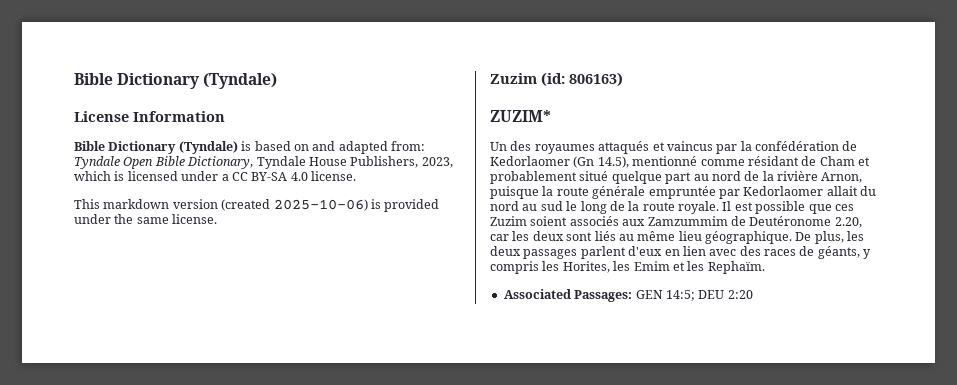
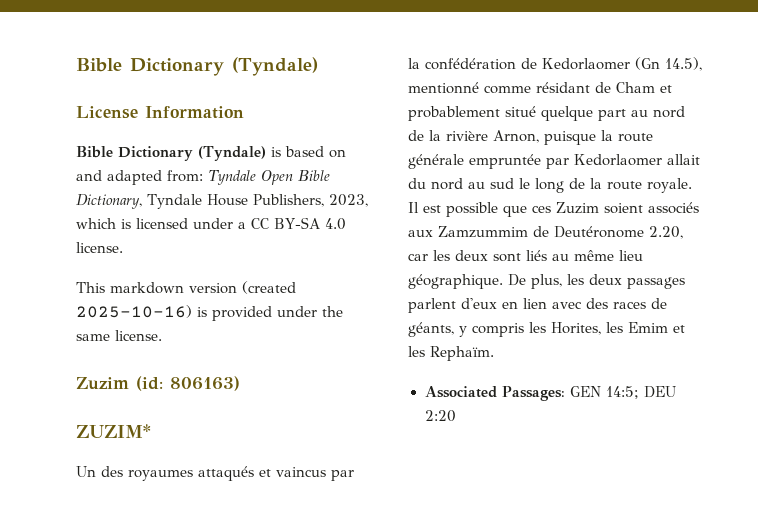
- This markdown version (created 2025-10-06) is provided under the same license.
+ This markdown version (created 2025-10-16) is provided under the same license.

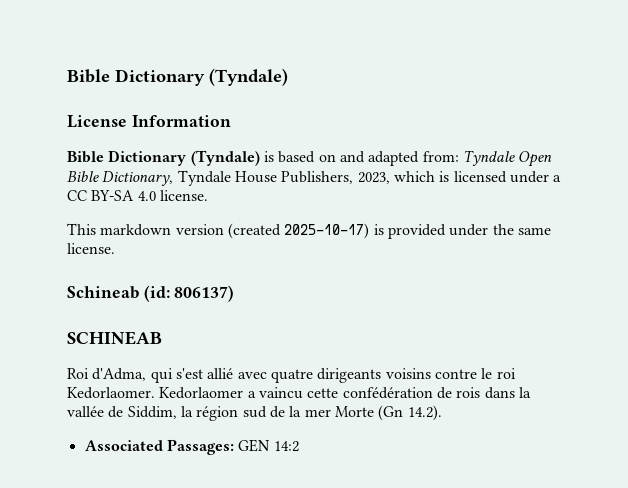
- This markdown version (created 2025-10-16) is provided under the same license.
+ This markdown version (created 2025-10-17) is provided under the same license.
- Zuzim (id: 806163)
- ZUZIM*
- Un des royaumes attaqués et vaincus par la confédération de Kedorlaomer (Gn 14.5), mentionné comme résidant de Cham et probablement situé quelque part au nord de la rivière Arnon, puisque la route générale empruntée par Kedorlaomer allait du nord au sud le long de la route royale. Il est possible que ces Zuzim soient associés aux Zamzummim de Deutéronome 2.20, car les deux sont liés au même lieu géographique. De plus, les deux passages parlent d'eux en lien avec des races de géants, y compris les Horites, les Emim et les Rephaïm.
+ Schineab (id: 806137)
+ SCHINEAB
+ Roi d'Adma, qui s'est allié avec quatre dirigeants voisins contre le roi Kedorlaomer. Kedorlaomer a vaincu cette confédération de rois dans la vallée de Siddim, la région sud de la mer Morte (Gn 14.2).
- Associated Passages: GEN 14:5; DEU 2:20
+ Associated Passages: GEN 14:2

